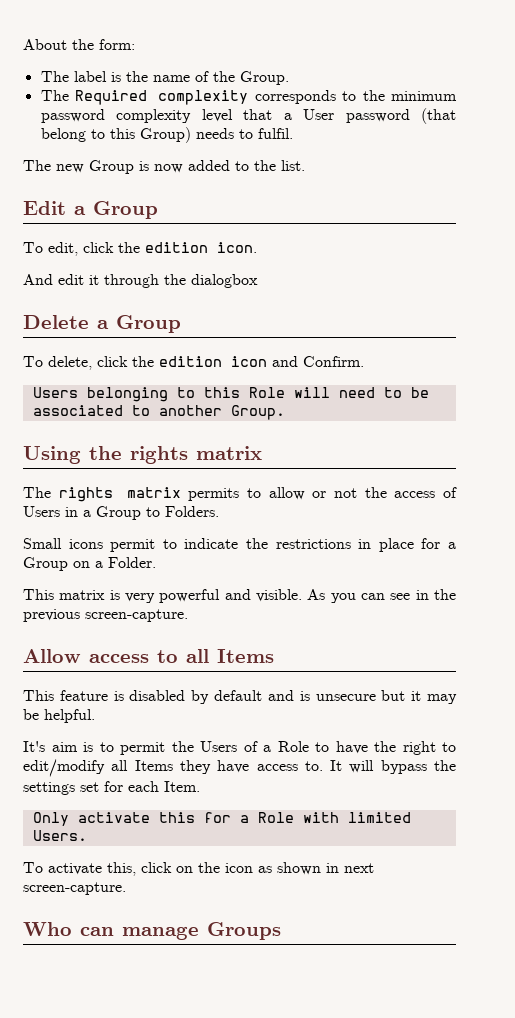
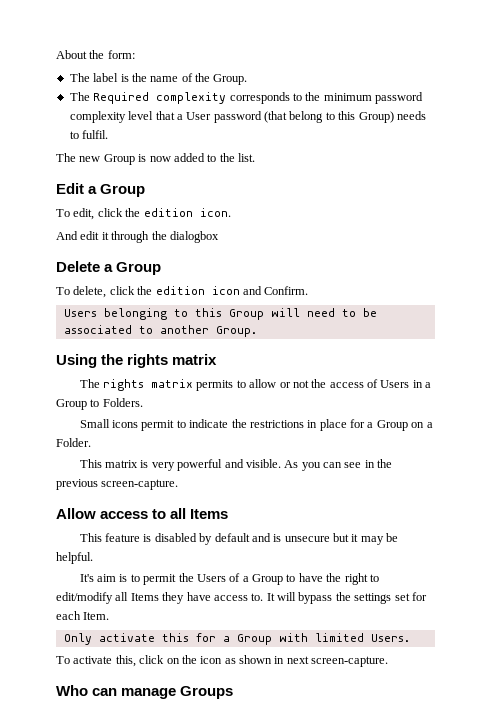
- Users belonging to this Role will need to be associated to another Group.
+ Users belonging to this Group will need to be associated to another Group.
- It's aim is to permit the Users of a Role to have the right to edit/modify all Items they have access to.
+ It's aim is to permit the Users of a Group to have the right to edit/modify all Items they have access to.
- Only activate this for a Role with limited Users.
+ Only activate this for a Group with limited Users.

